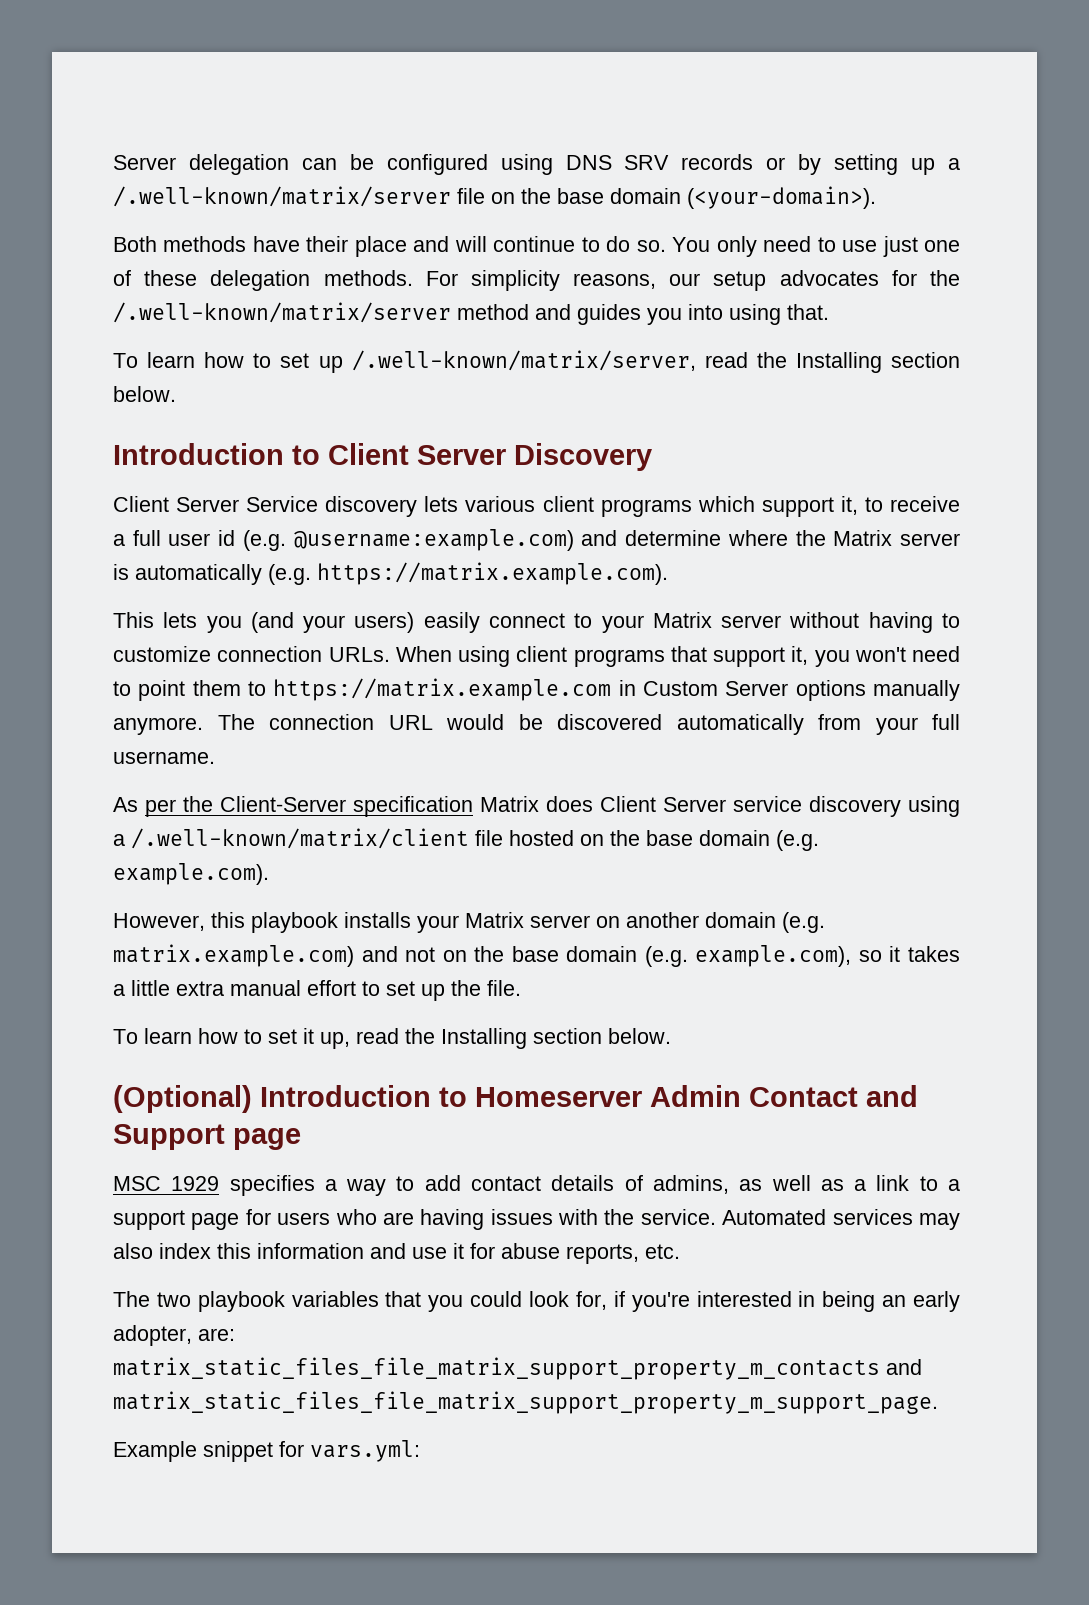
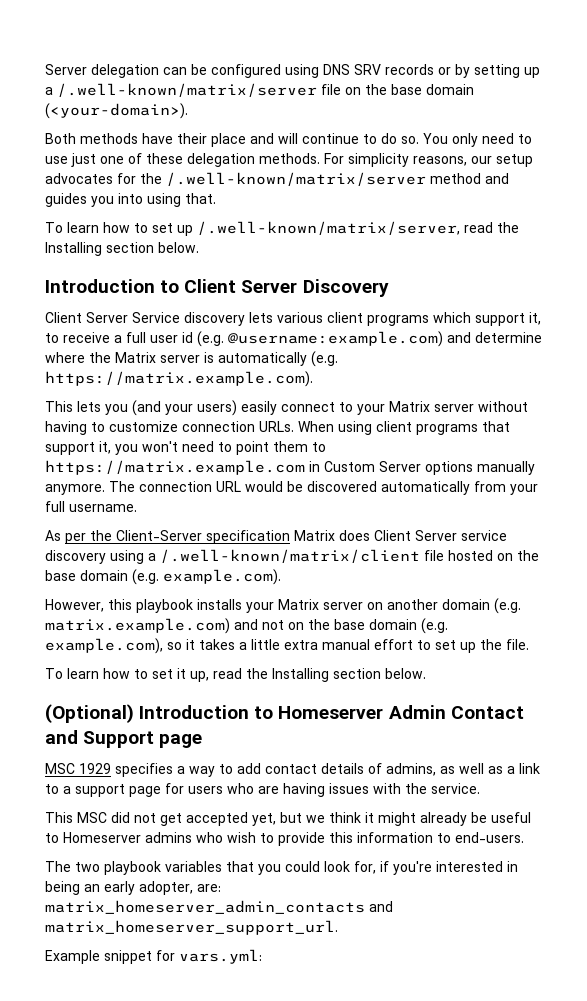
- MSC 1929 specifies a way to add contact details of admins, as well as a link to a support page for users who are having issues with the service. Automated services may also index this information and use it for abuse reports, etc.
+ MSC 1929 specifies a way to add contact details of admins, as well as a link to a support page for users who are having issues with the service.
+ This MSC did not get accepted yet, but we think it might already be useful to Homeserver admins who wish to provide this information to end-users.
- The two playbook variables that you could look for, if you're interested in being an early adopter, are: matrix_static_files_file_matrix_support_property_m_contacts and matrix_static_files_file_matrix_support_property_m_support_page.
+ The two playbook variables that you could look for, if you're interested in being an early adopter, are: matrix_homeserver_admin_contacts and matrix_homeserver_support_url.

